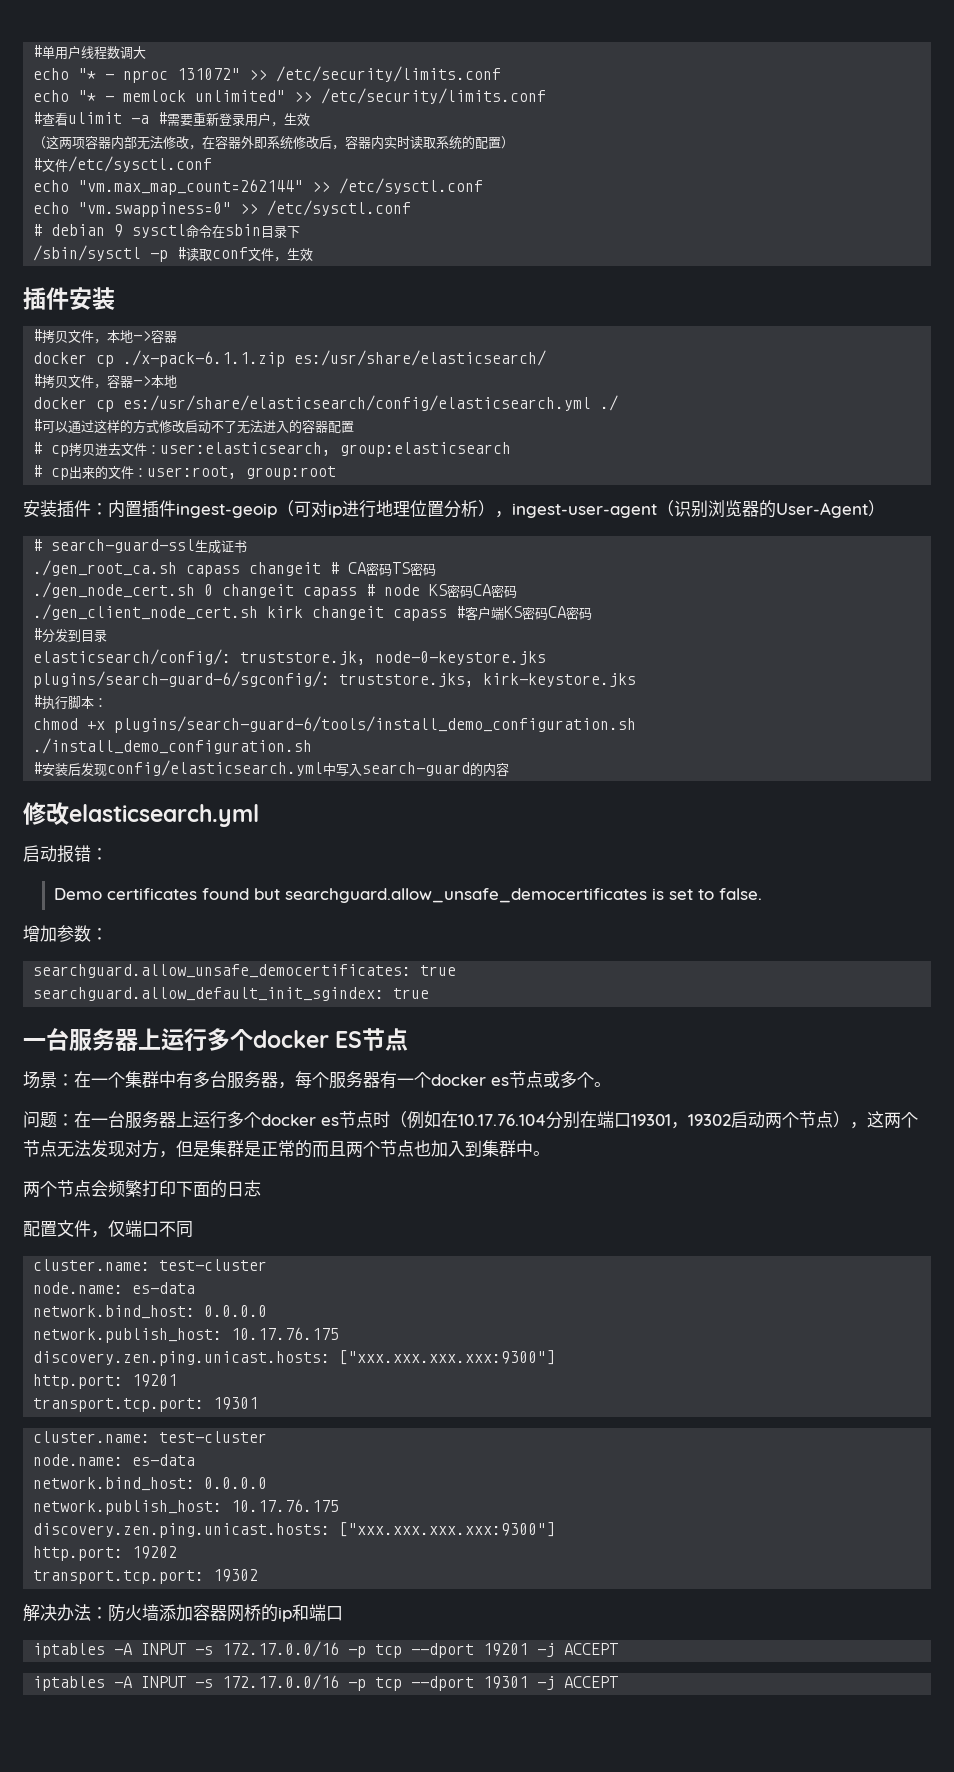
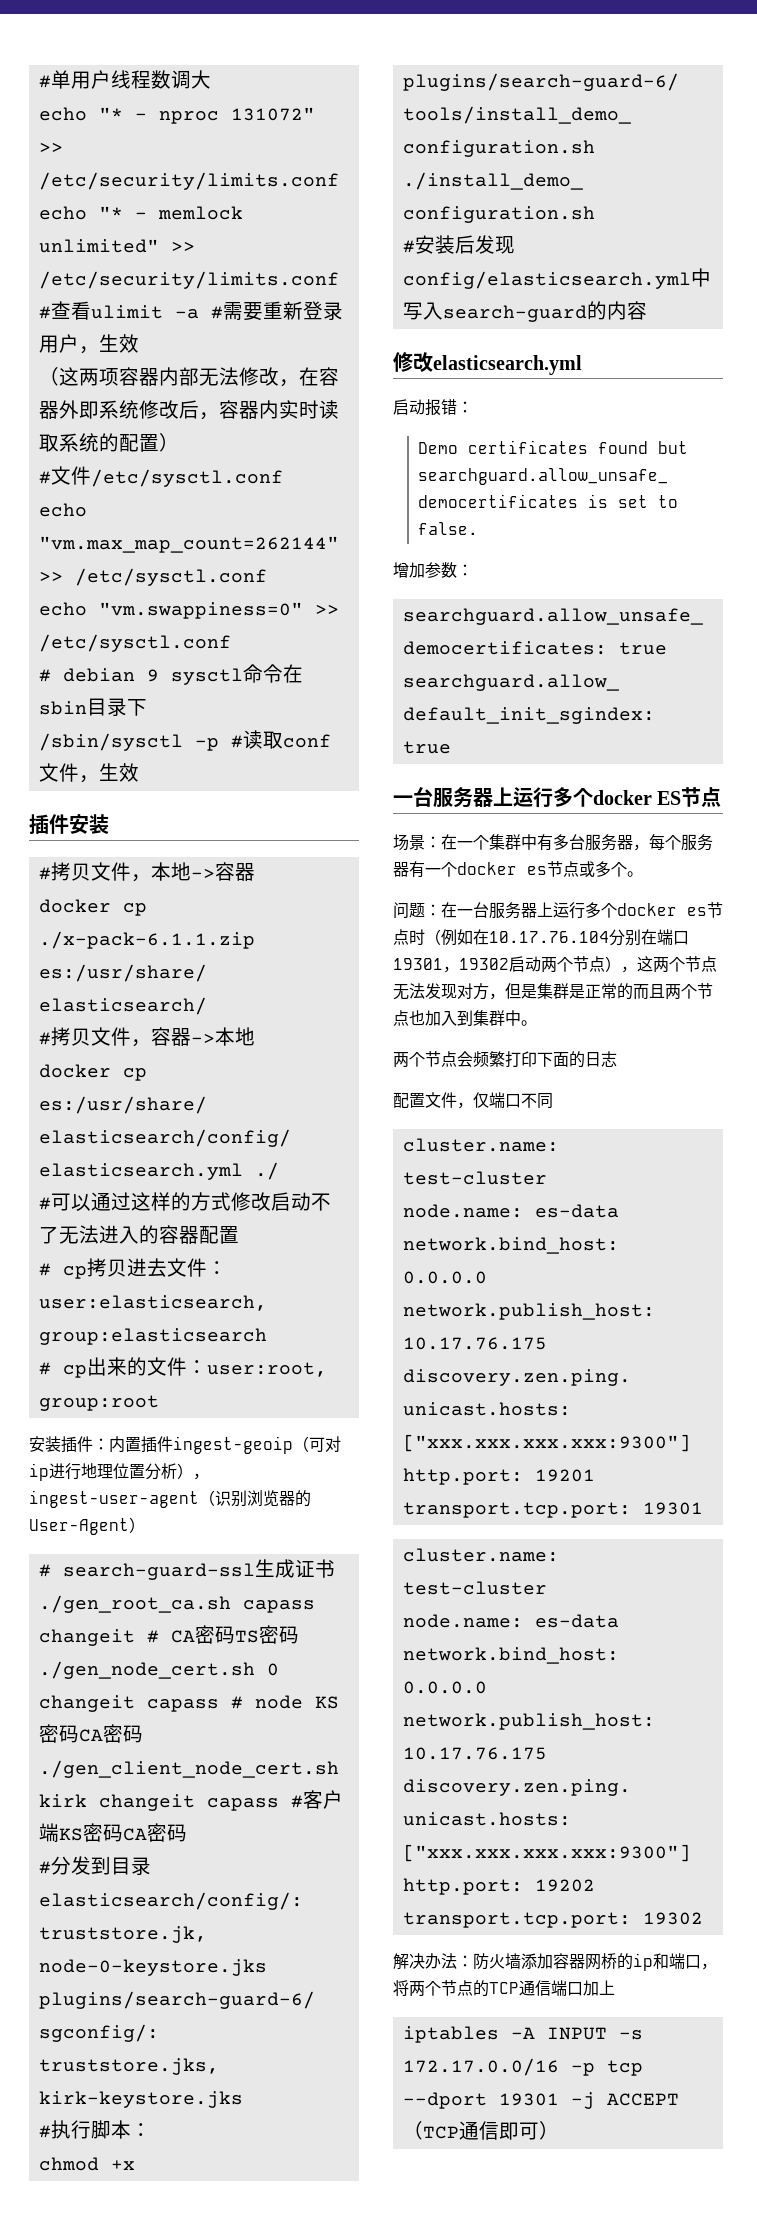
- 解决办法：防火墙添加容器网桥的ip和端口
- iptables -A INPUT -s 172.17.0.0/16 -p tcp --dport 19201 -j ACCEPT
+ 解决办法：防火墙添加容器网桥的ip和端口，将两个节点的TCP通信端口加上
- iptables -A INPUT -s 172.17.0.0/16 -p tcp --dport 19301 -j ACCEPT
+ iptables -A INPUT -s 172.17.0.0/16 -p tcp --dport 19301 -j ACCEPT（TCP通信即可）

